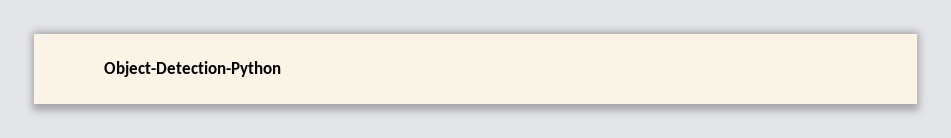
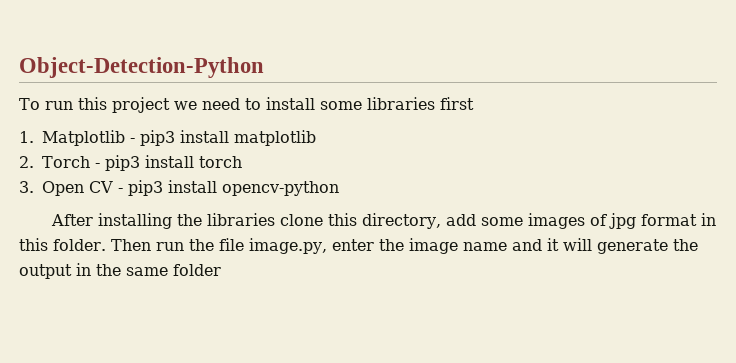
+ To run this project we need to install some libraries first
+ 1. Matplotlib - pip3 install matplotlib
+ 2. Torch - pip3 install torch
+ 3. Open CV - pip3 install opencv-python
+ After installing the libraries clone this directory, add some images of jpg format in this folder. Then run the file image.py, enter the image name and it will generate the output in the same folder

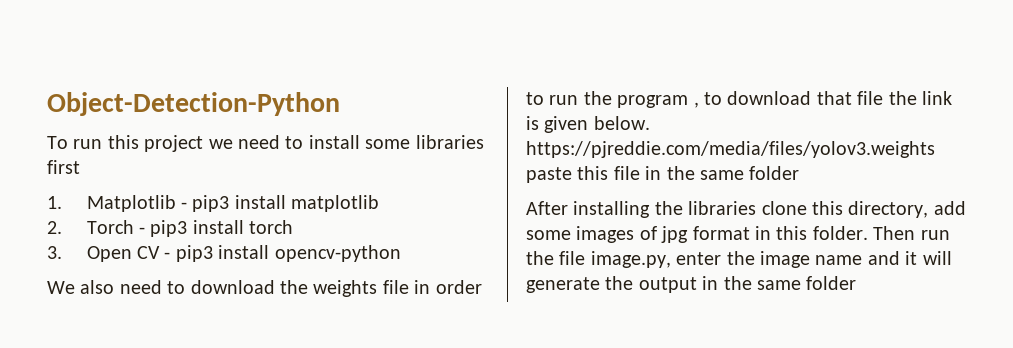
+ We also need to download the weights file in order to run the program , to download that file the link is given below. https://pjreddie.com/media/files/yolov3.weights paste this file in the same folder

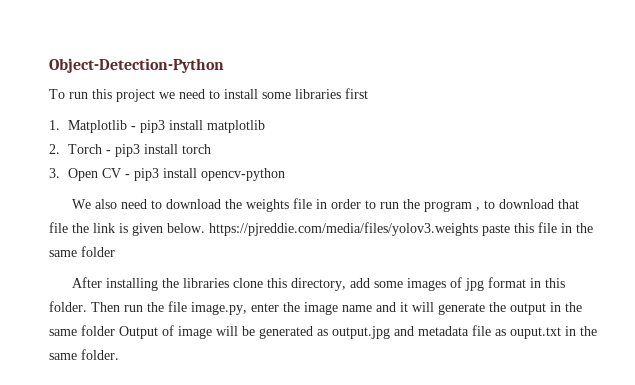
- Then run the file image.py, enter the image name and it will generate the output in the same folder
+ Then run the file image.py, enter the image name and it will generate the output in the same folder Output of image will be generated as output.jpg and metadata file as ouput.txt in the same folder.

